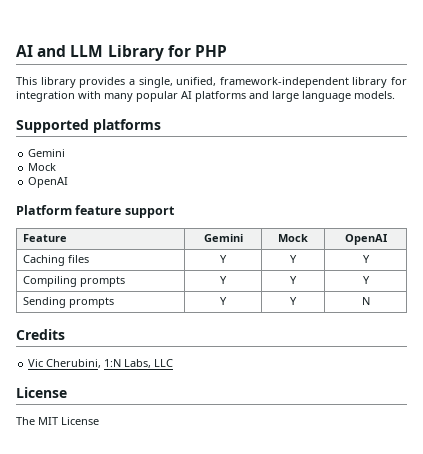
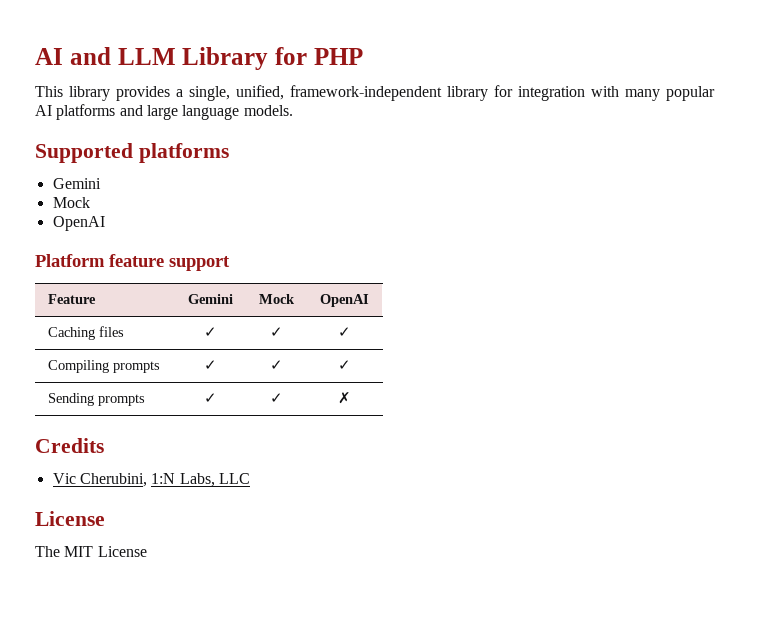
- Caching files | Y | Y | Y
+ Caching files | ✓ | ✓ | ✓
- Compiling prompts | Y | Y | Y
+ Compiling prompts | ✓ | ✓ | ✓
- Sending prompts | Y | Y | N
+ Sending prompts | ✓ | ✓ | ✗

